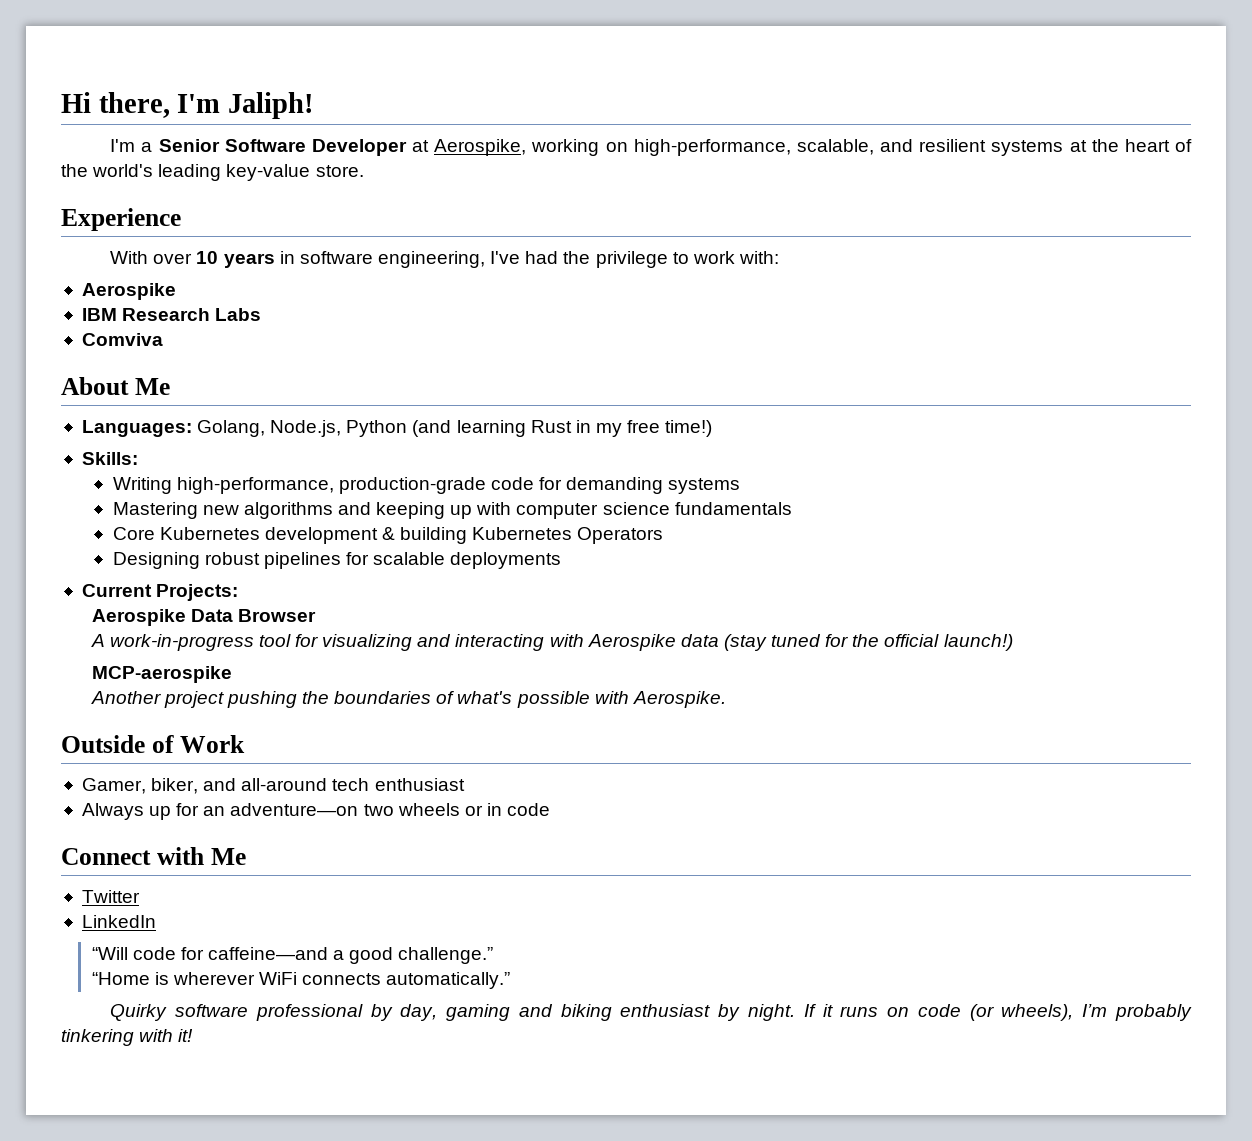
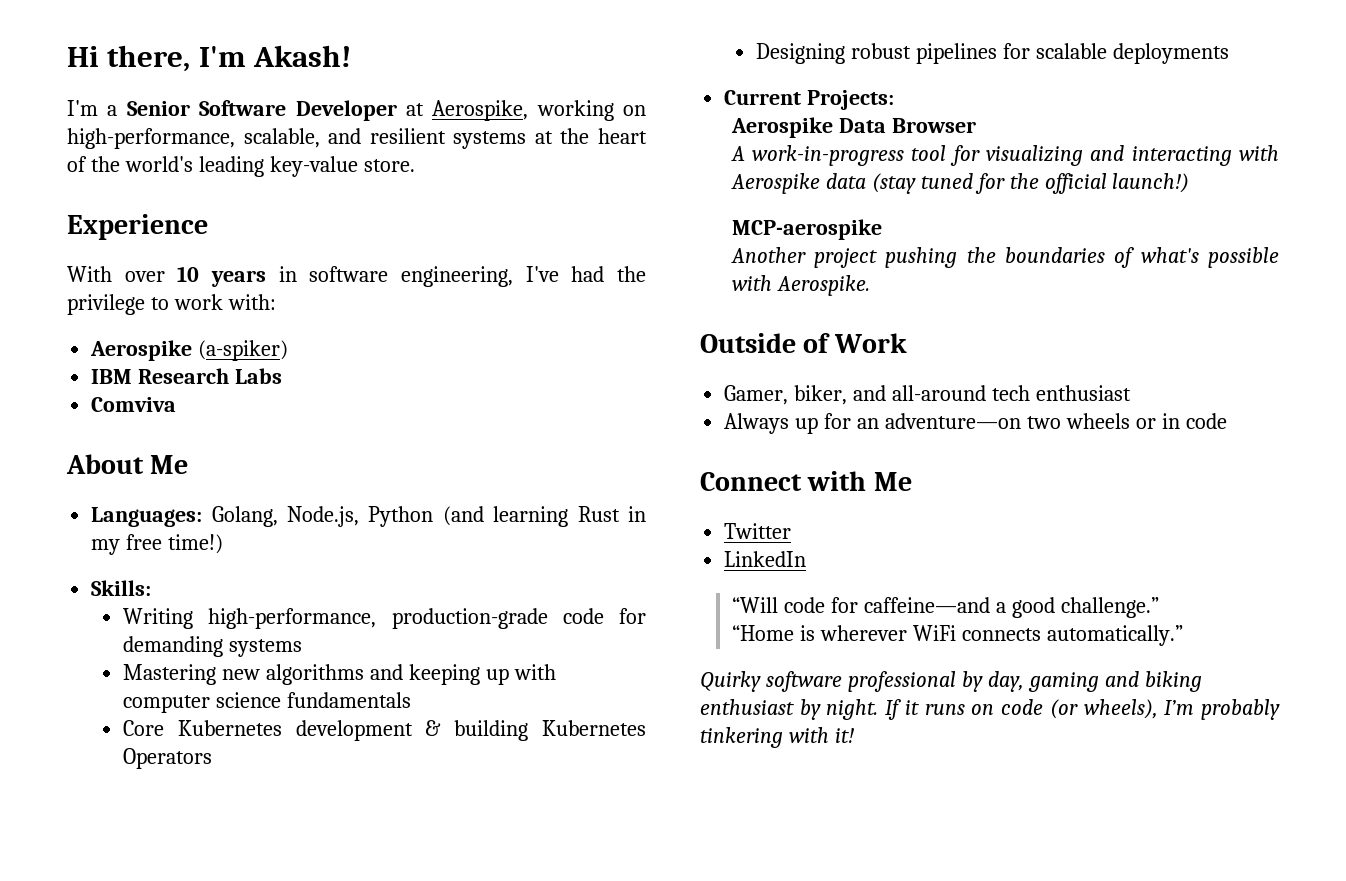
- Hi there, I'm Jaliph!
+ Hi there, I'm Akash!
  With over 10 years in software engineering, I've had the privilege to work with:
- Aerospike
+ Aerospike (a-spiker)

